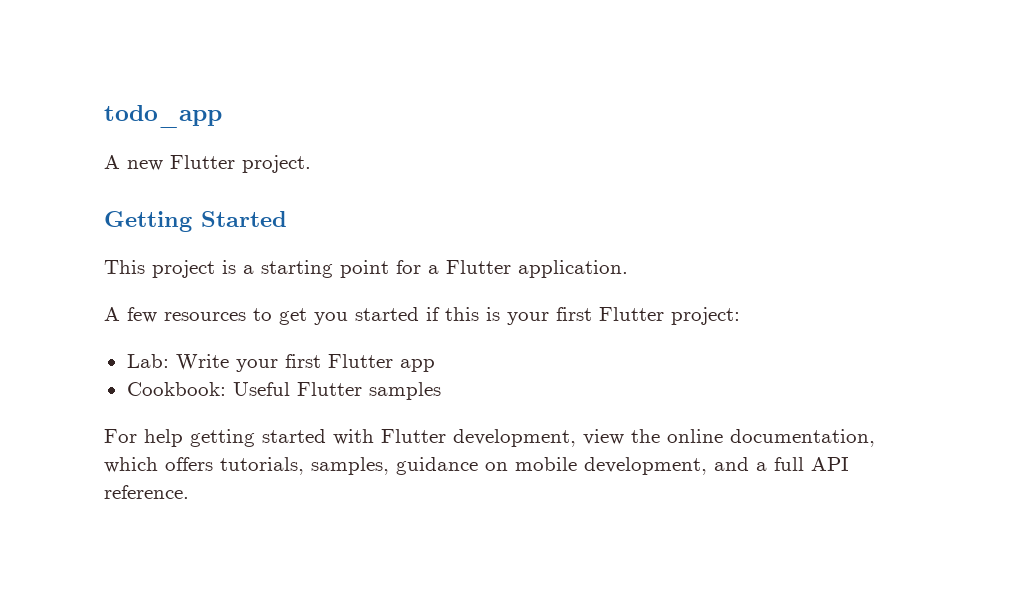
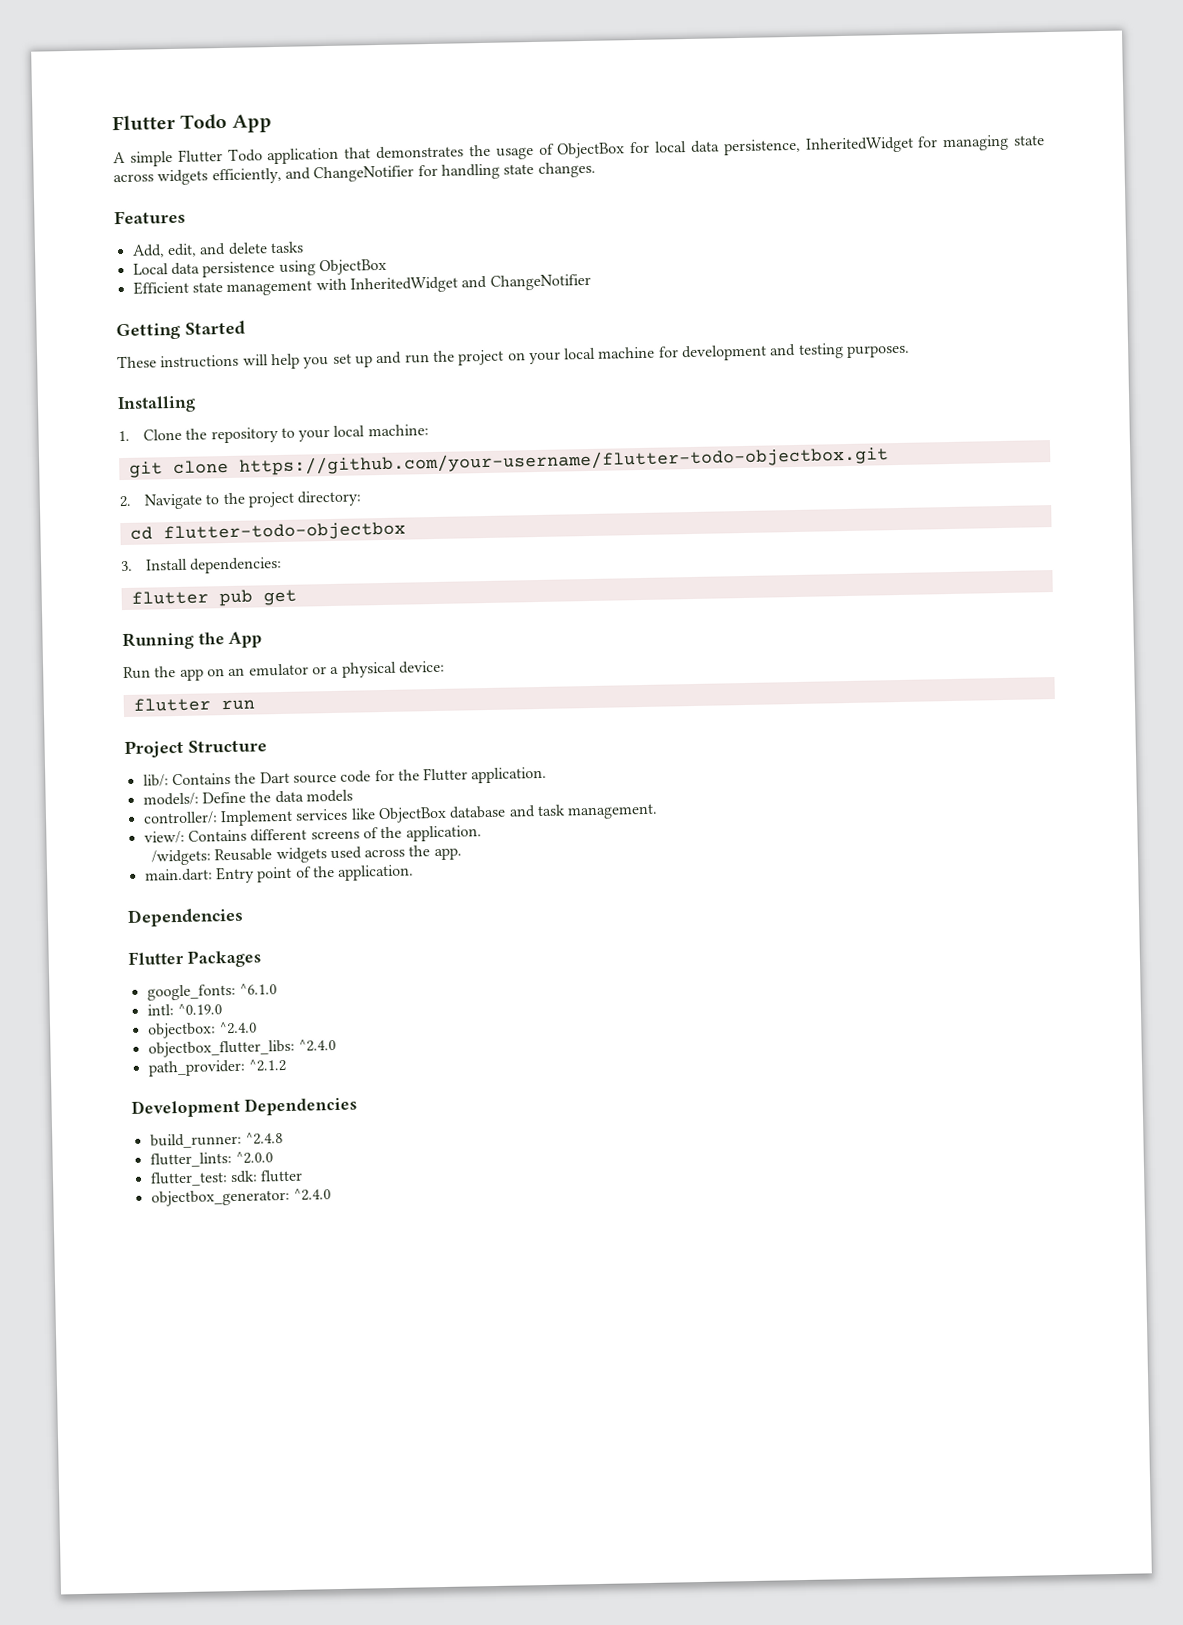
- todo_app
- A new Flutter project.
+ Flutter Todo App
+ A simple Flutter Todo application that demonstrates the usage of ObjectBox for local data persistence, InheritedWidget for managing state across widgets efficiently, and ChangeNotifier for handling state changes.
+ Features
+ Add, edit, and delete tasks
+ Local data persistence using ObjectBox
+ Efficient state management with InheritedWidget and ChangeNotifier
  Getting Started
- This project is a starting point for a Flutter application.
- A few resources to get you started if this is your first Flutter project:
- Lab: Write your first Flutter app
- Cookbook: Useful Flutter samples
- For help getting started with Flutter development, view the online documentation, which offers tutorials, samples, guidance on mobile development, and a full API reference.
+ These instructions will help you set up and run the project on your local machine for development and testing purposes.
+ Installing
+ 1. Clone the repository to your local machine:
+ git clone https://github.com/your-username/flutter-todo-objectbox.git
+ 2. Navigate to the project directory:
+ cd flutter-todo-objectbox
+ 3. Install dependencies:
+ flutter pub get
+ Running the App
+ Run the app on an emulator or a physical device:
+ flutter run
+ Project Structure
+ lib/: Contains the Dart source code for the Flutter application.
+ models/: Define the data models
+ controller/: Implement services like ObjectBox database and task management.
+ view/: Contains different screens of the application.
+ /widgets: Reusable widgets used across the app.
+ main.dart: Entry point of the application.
+ Dependencies
+ Flutter Packages
+ google_fonts: ^6.1.0
+ intl: ^0.19.0
+ objectbox: ^2.4.0
+ objectbox_flutter_libs: ^2.4.0
+ path_provider: ^2.1.2
+ Development Dependencies
+ build_runner: ^2.4.8
+ flutter_lints: ^2.0.0
+ flutter_test: sdk: flutter
+ objectbox_generator: ^2.4.0

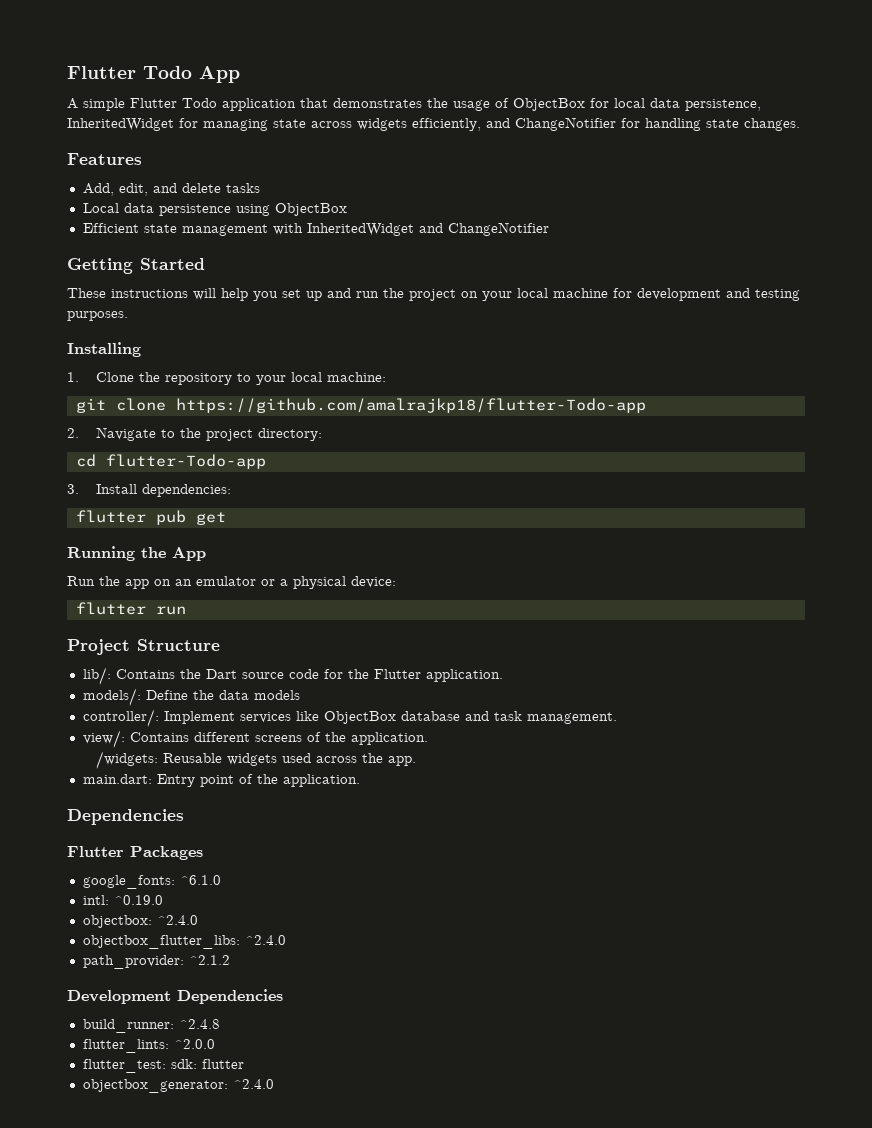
- git clone https://github.com/your-username/flutter-todo-objectbox.git
+ git clone https://github.com/amalrajkp18/flutter-Todo-app
- cd flutter-todo-objectbox
+ cd flutter-Todo-app

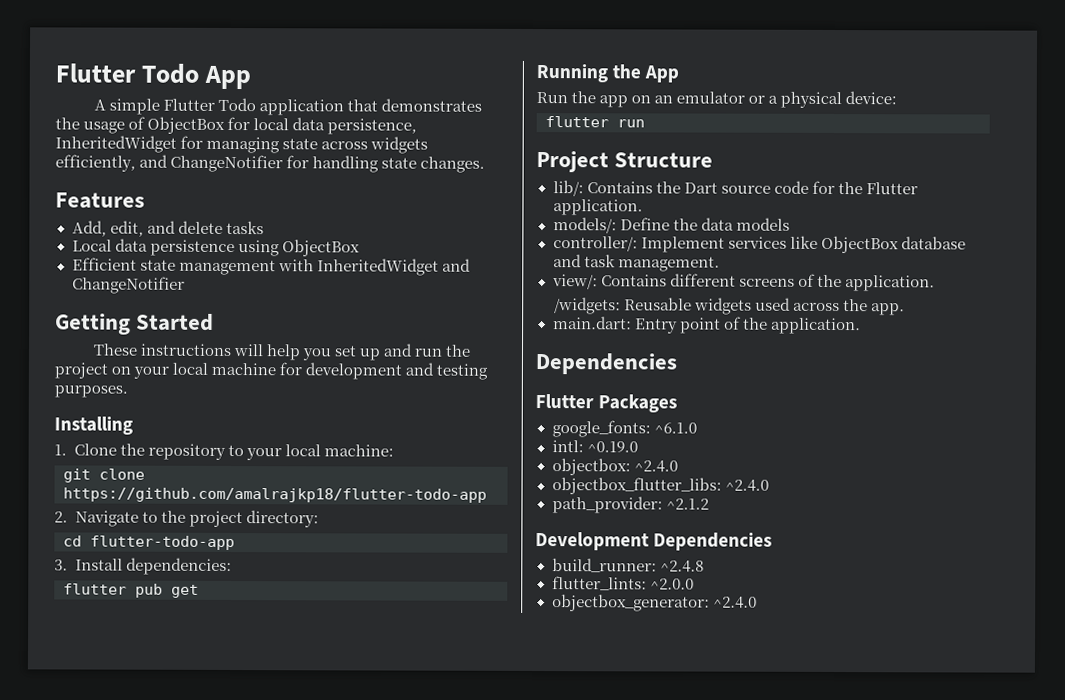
- git clone https://github.com/amalrajkp18/flutter-Todo-app
+ git clone https://github.com/amalrajkp18/flutter-todo-app
- cd flutter-Todo-app
+ cd flutter-todo-app
- flutter_test: sdk: flutter

